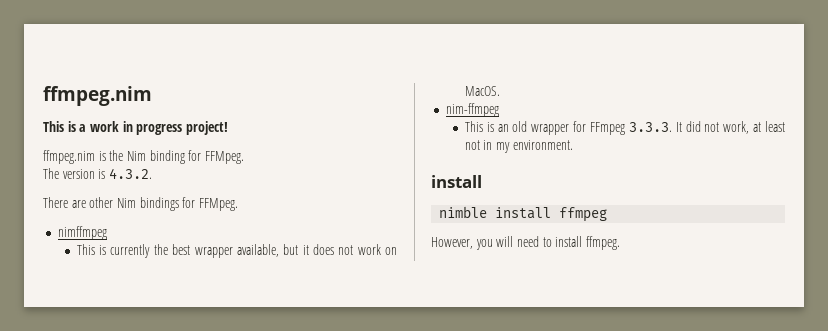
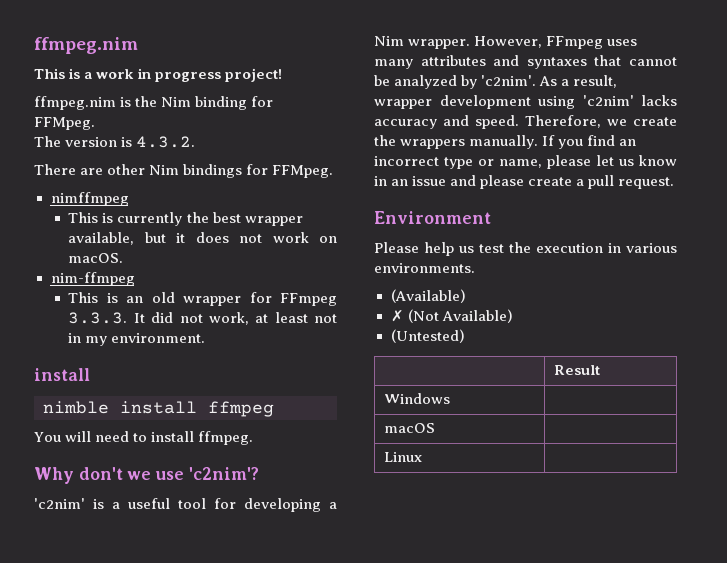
- This is currently the best wrapper available, but it does not work on MacOS.
+ This is currently the best wrapper available, but it does not work on macOS.
- However, you will need to install ffmpeg.
+ You will need to install ffmpeg.
+ Why don't we use 'c2nim'?
+ 'c2nim' is a useful tool for developing a Nim wrapper. However, FFmpeg uses many attributes and syntaxes that cannot be analyzed by 'c2nim'. As a result, wrapper development using 'c2nim' lacks accuracy and speed. Therefore, we create the wrappers manually. If you find an incorrect type or name, please let us know in an issue and please create a pull request.
+ Environment
+ Please help us test the execution in various environments.
+ (Available)
+ ✗ (Not Available)
+ (Untested)
+ | Result
+ Windows |
+ macOS |
+ Linux |

